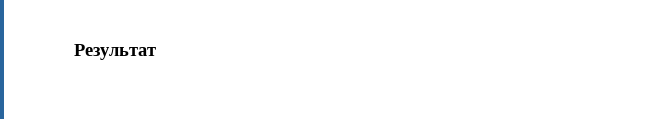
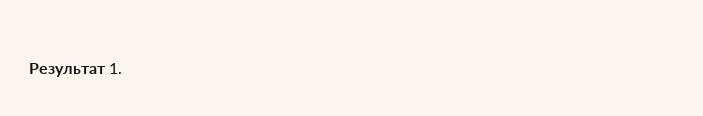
- Результат
+ Результат 1.

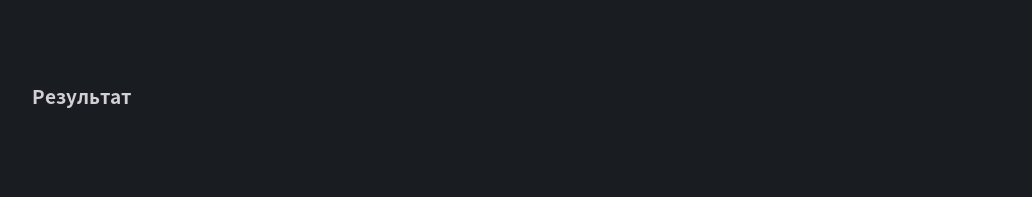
- Результат 1.
+ Результат

